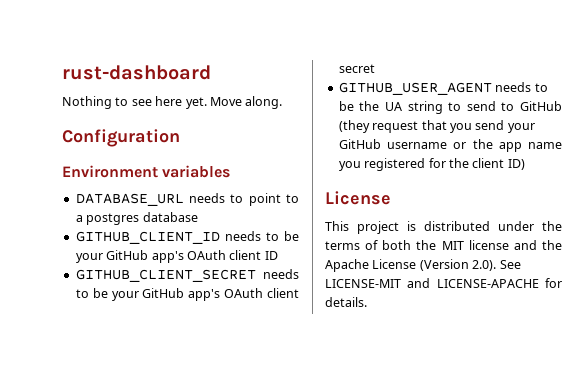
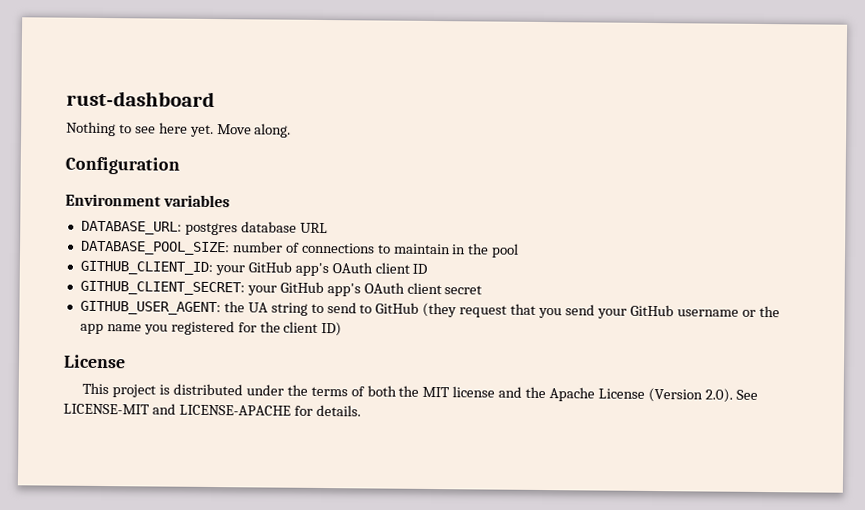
- DATABASE_URL needs to point to a postgres database
- GITHUB_CLIENT_ID needs to be your GitHub app's OAuth client ID
+ DATABASE_URL: postgres database URL
+ DATABASE_POOL_SIZE: number of connections to maintain in the pool
+ GITHUB_CLIENT_ID: your GitHub app's OAuth client ID
- GITHUB_CLIENT_SECRET needs to be your GitHub app's OAuth client secret
+ GITHUB_CLIENT_SECRET: your GitHub app's OAuth client secret
- GITHUB_USER_AGENT needs to be the UA string to send to GitHub (they request that you send your GitHub username or the app name you registered for the client ID)
+ GITHUB_USER_AGENT: the UA string to send to GitHub (they request that you send your GitHub username or the app name you registered for the client ID)

